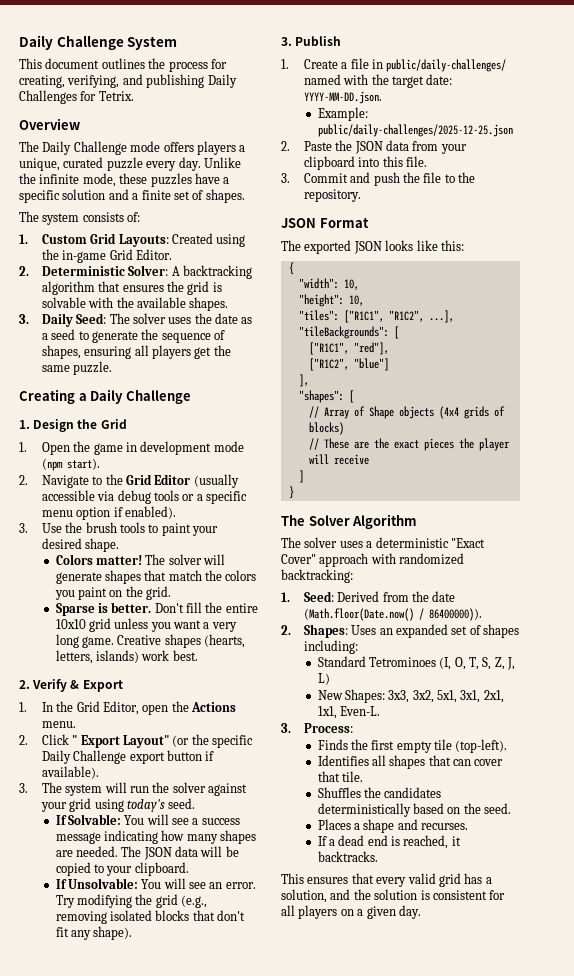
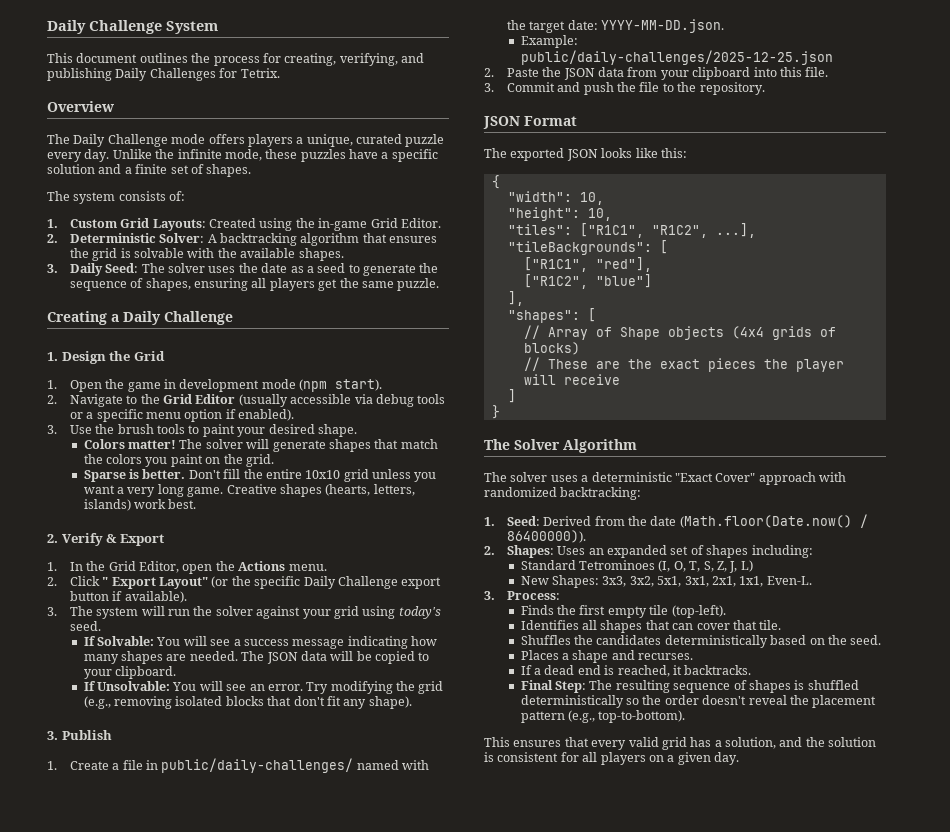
+ Final Step: The resulting sequence of shapes is shuffled deterministically so the order doesn't reveal the placement pattern (e.g., top-to-bottom).

